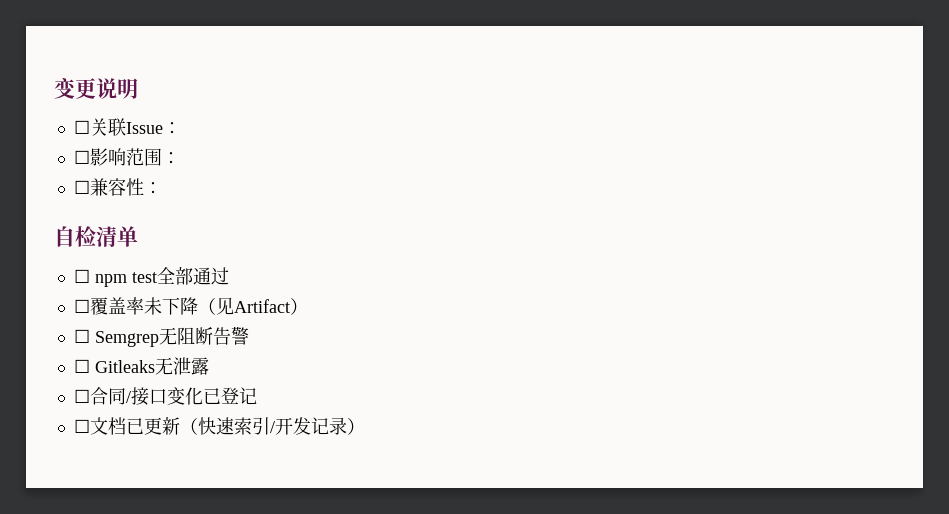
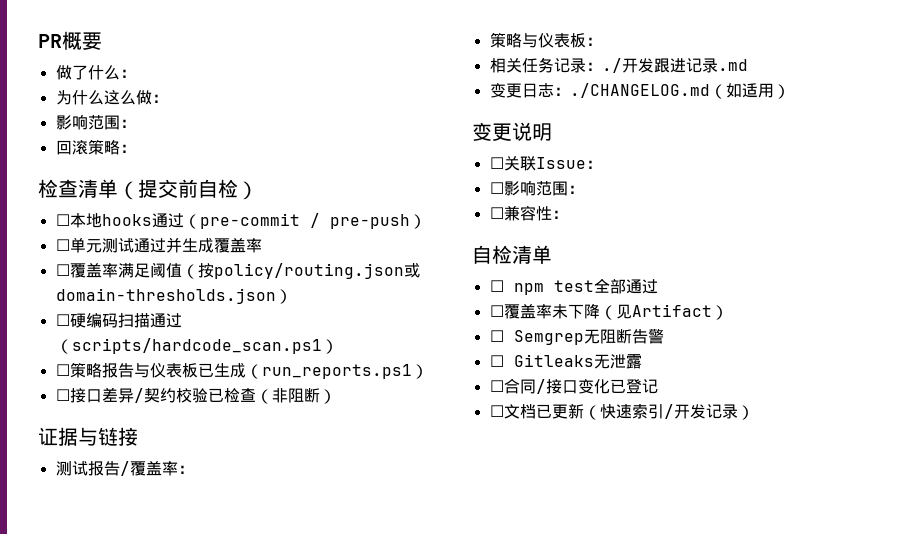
+ PR概要
+ 做了什么：
+ 为什么这么做：
+ 影响范围：
+ 回滚策略：
+ 检查清单（提交前自检）
+ ☐本地hooks通过（pre-commit / pre-push）
+ ☐单元测试通过并生成覆盖率
+ ☐覆盖率满足阈值（按policy/routing.json或domain-thresholds.json）
+ ☐硬编码扫描通过（scripts/hardcode_scan.ps1）
+ ☐策略报告与仪表板已生成（run_reports.ps1）
+ ☐接口差异/契约校验已检查（非阻断）
+ 证据与链接
+ 测试报告/覆盖率：
+ 策略与仪表板：
+ 相关任务记录：./开发跟进记录.md
+ 变更日志：./CHANGELOG.md（如适用）

